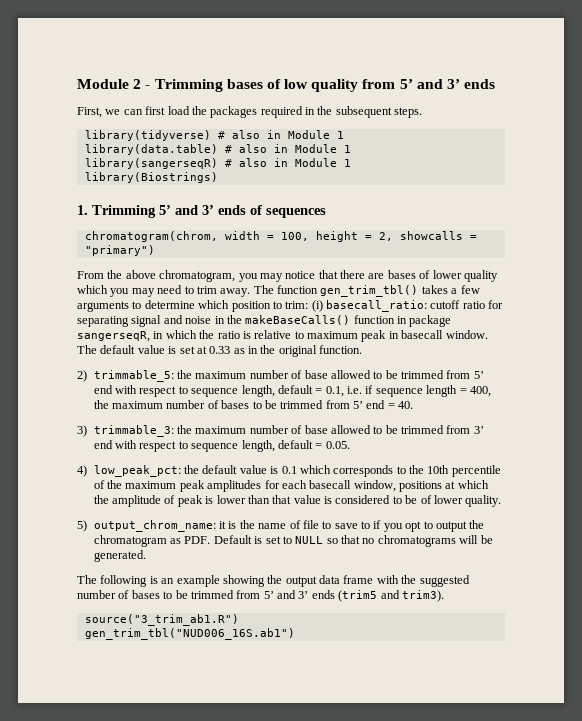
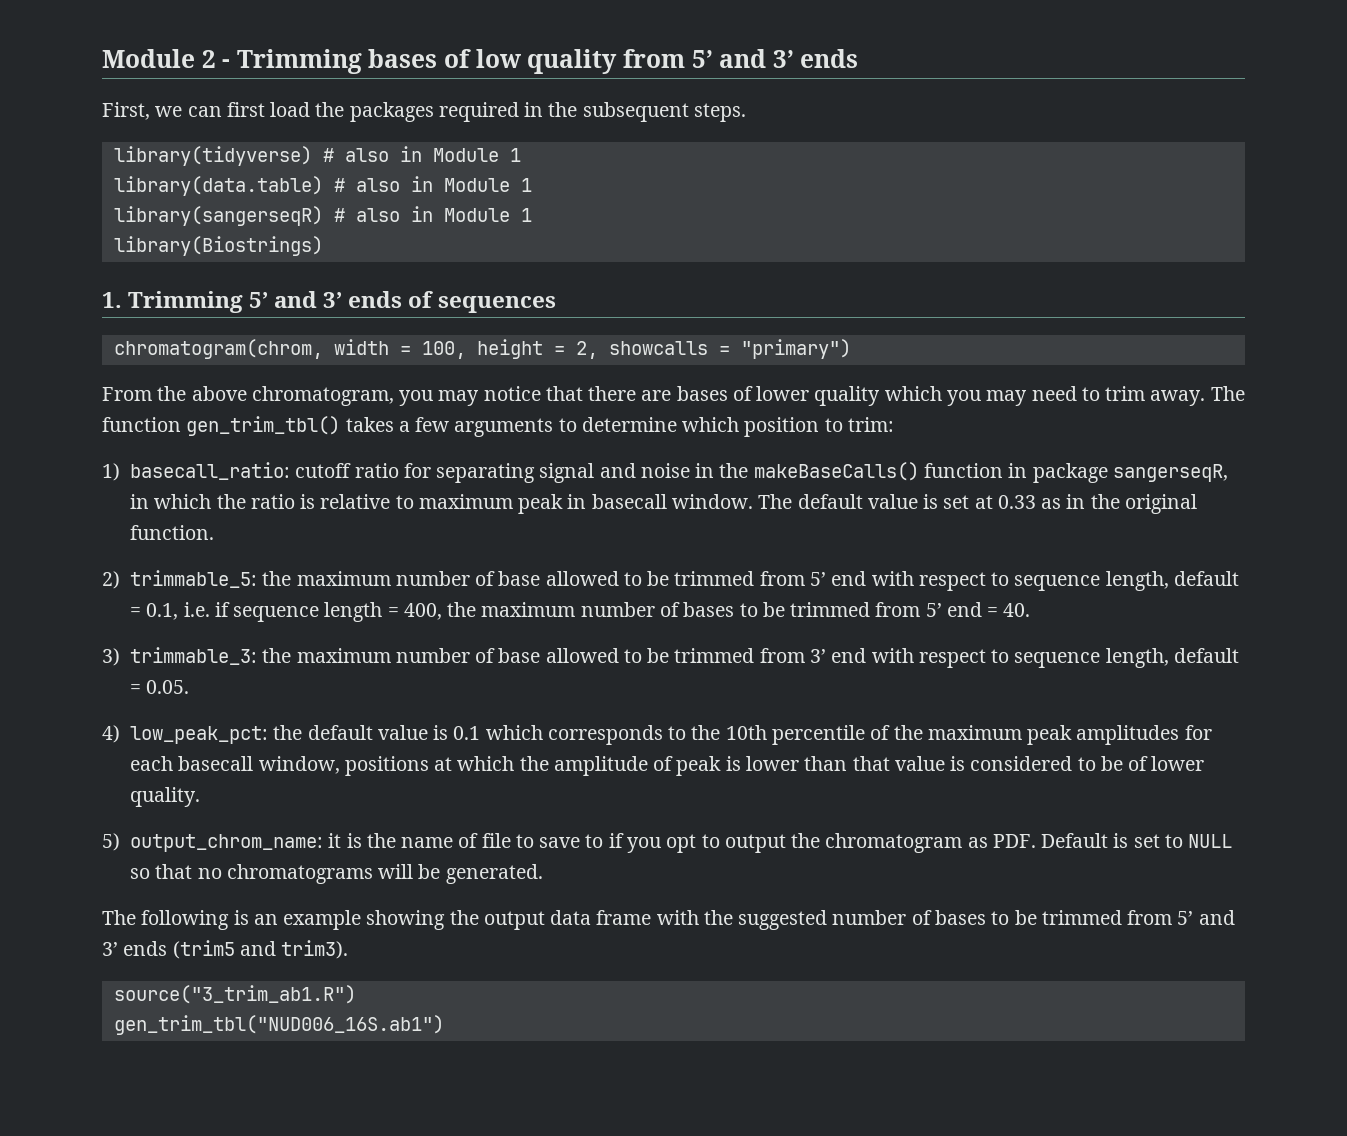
- The function gen_trim_tbl() takes a few arguments to determine which position to trim: (i) basecall_ratio: cutoff ratio for separating signal and noise in the makeBaseCalls() function in package sangerseqR, in which the ratio is relative to maximum peak in basecall window.
+ The function gen_trim_tbl() takes a few arguments to determine which position to trim:
+ 1) basecall_ratio: cutoff ratio for separating signal and noise in the makeBaseCalls() function in package sangerseqR, in which the ratio is relative to maximum peak in basecall window.

